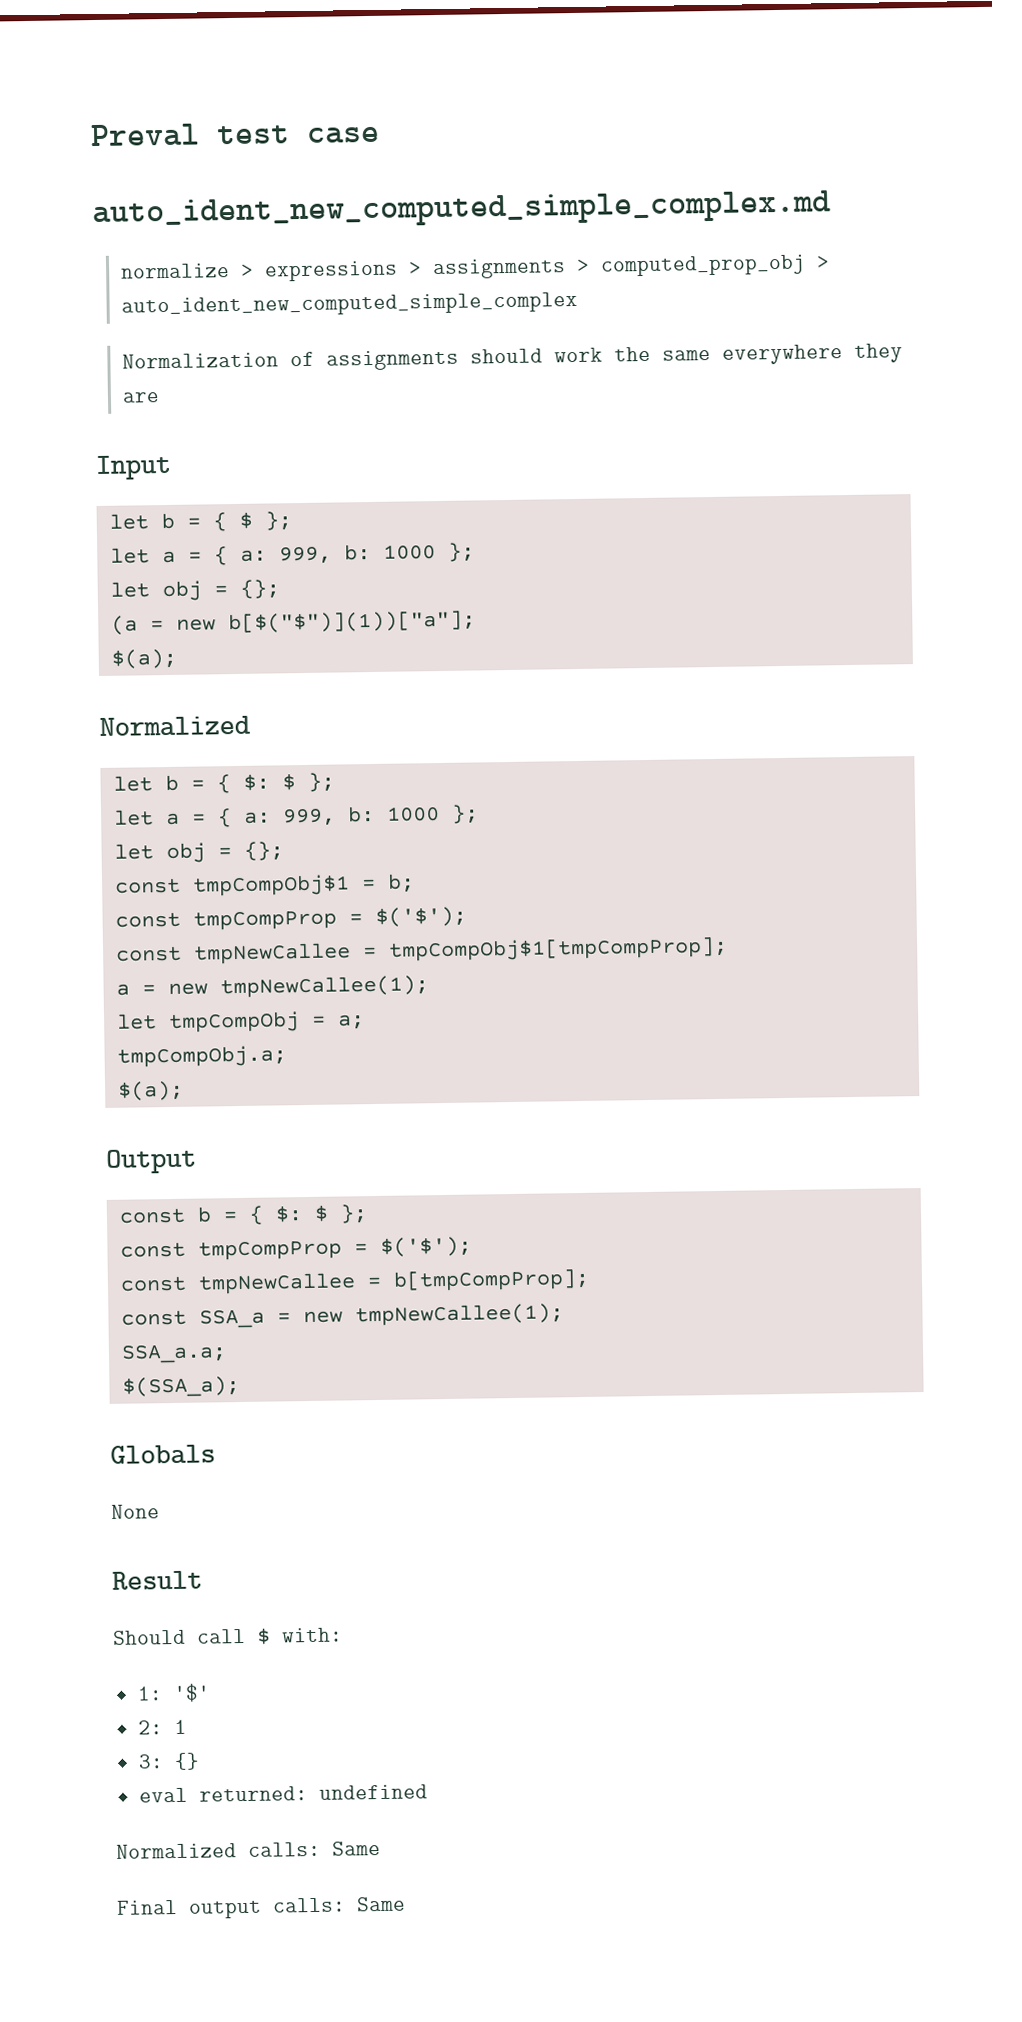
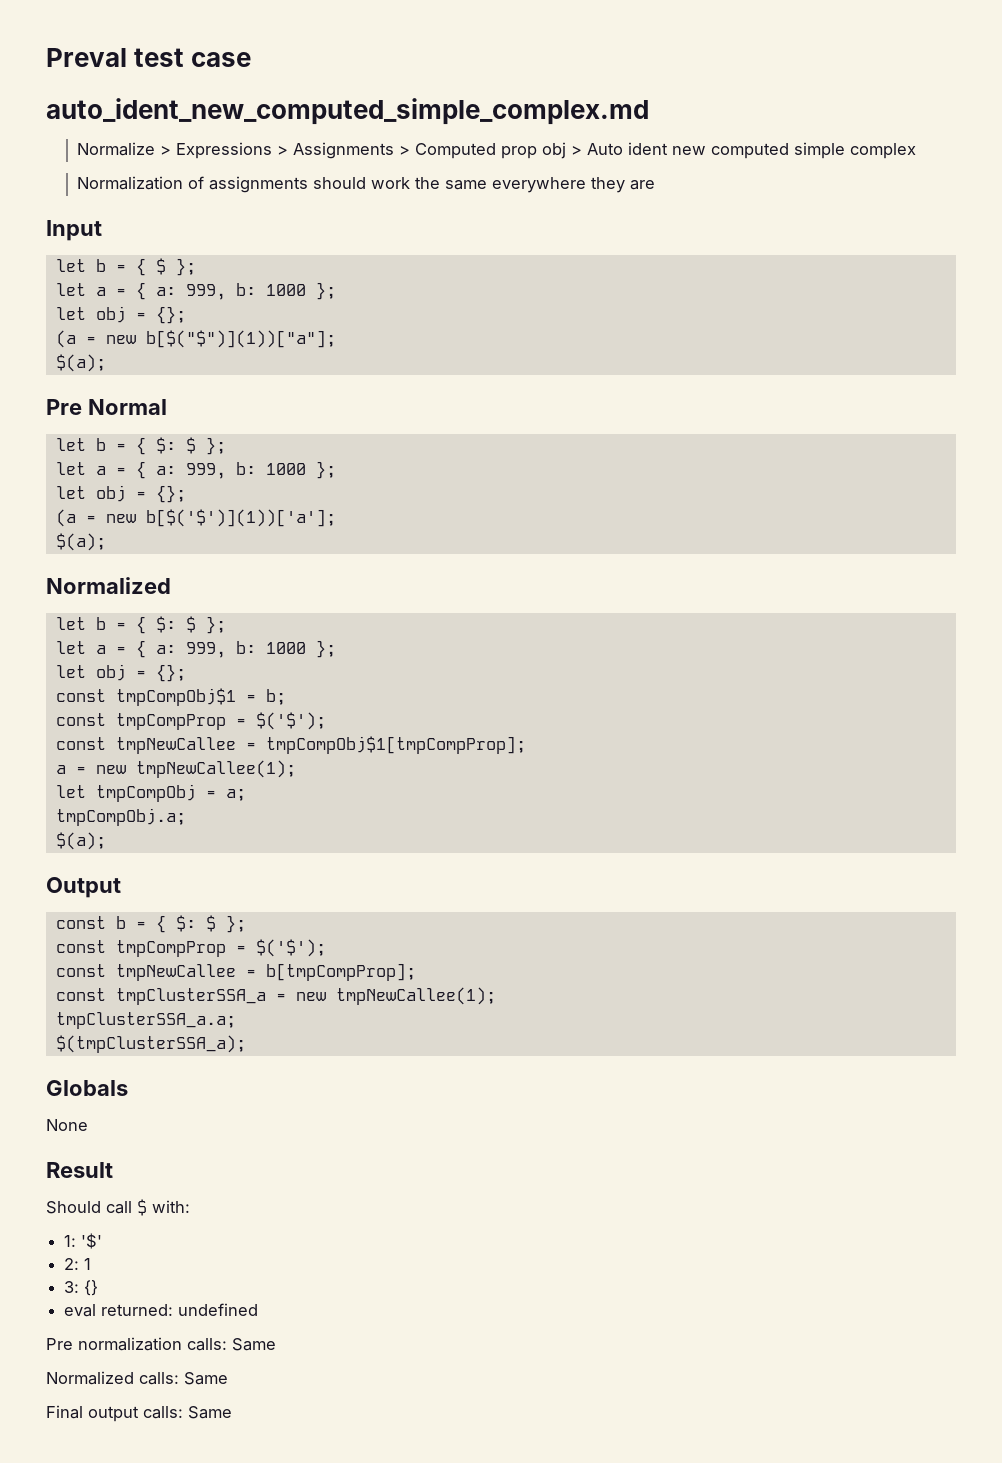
- normalize > expressions > assignments > computed_prop_obj > auto_ident_new_computed_simple_complex
+ Normalize > Expressions > Assignments > Computed prop obj > Auto ident new computed simple complex
+ Pre Normal
+ let b = { $: $ };
+ let a = { a: 999, b: 1000 };
+ let obj = {};
+ (a = new b[$('$')](1))['a'];
+ $(a);
- const SSA_a = new tmpNewCallee(1);
- SSA_a.a;
- $(SSA_a);
+ const tmpClusterSSA_a = new tmpNewCallee(1);
+ tmpClusterSSA_a.a;
+ $(tmpClusterSSA_a);
+ Pre normalization calls: Same

